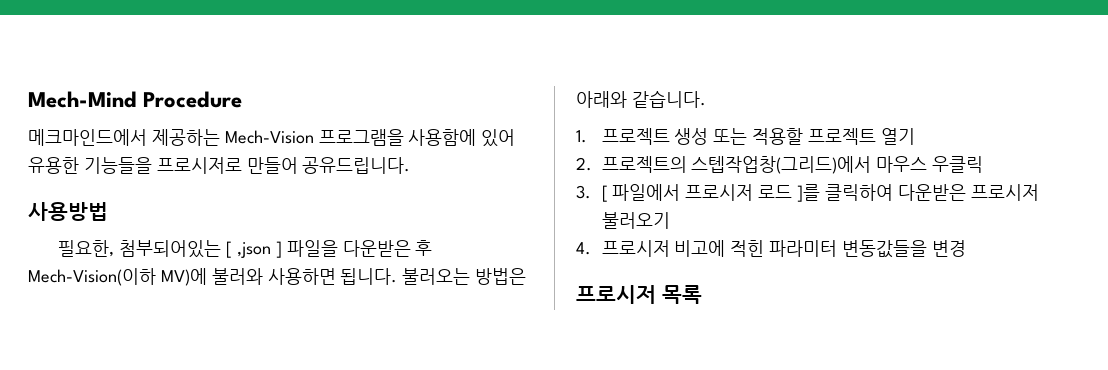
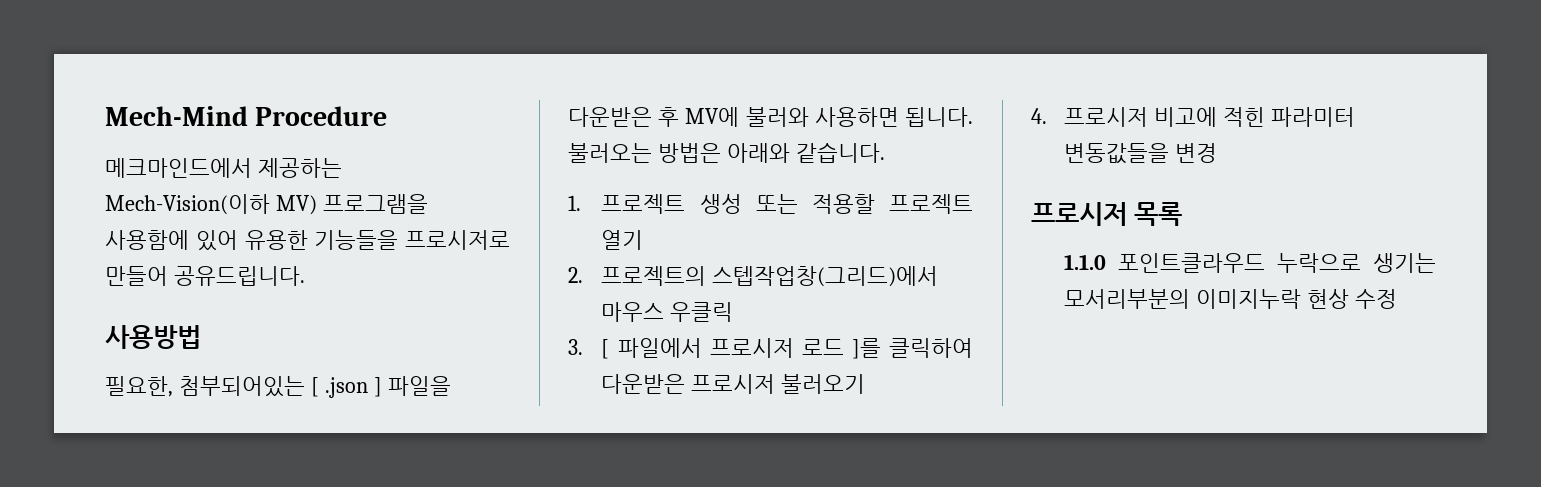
- 메크마인드에서 제공하는 Mech-Vision 프로그램을 사용함에 있어 유용한 기능들을 프로시저로 만들어 공유드립니다.
+ 메크마인드에서 제공하는 Mech-Vision(이하 MV) 프로그램을 사용함에 있어 유용한 기능들을 프로시저로 만들어 공유드립니다.
- 필요한, 첨부되어있는 [ ,json ] 파일을 다운받은 후 Mech-Vision(이하 MV)에 불러와 사용하면 됩니다.
+ 필요한, 첨부되어있는 [ .json ] 파일을 다운받은 후 MV에 불러와 사용하면 됩니다.
+ 1.1.0 포인트클라우드 누락으로 생기는 모서리부분의 이미지누락 현상 수정

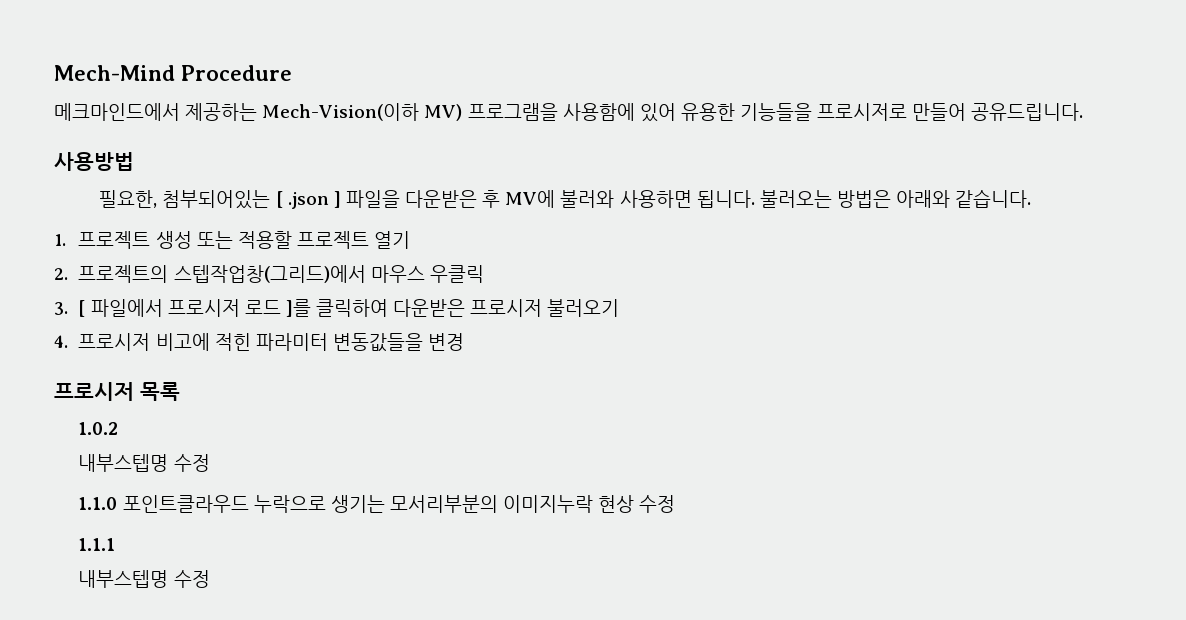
+ 1.0.2
+ 내부스텝명 수정
+ 1.1.1
+ 내부스텝명 수정

